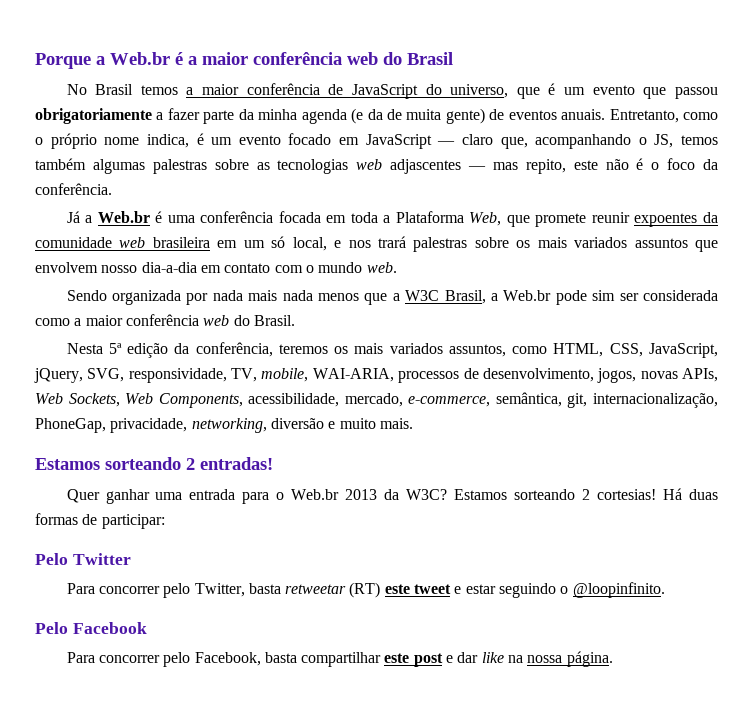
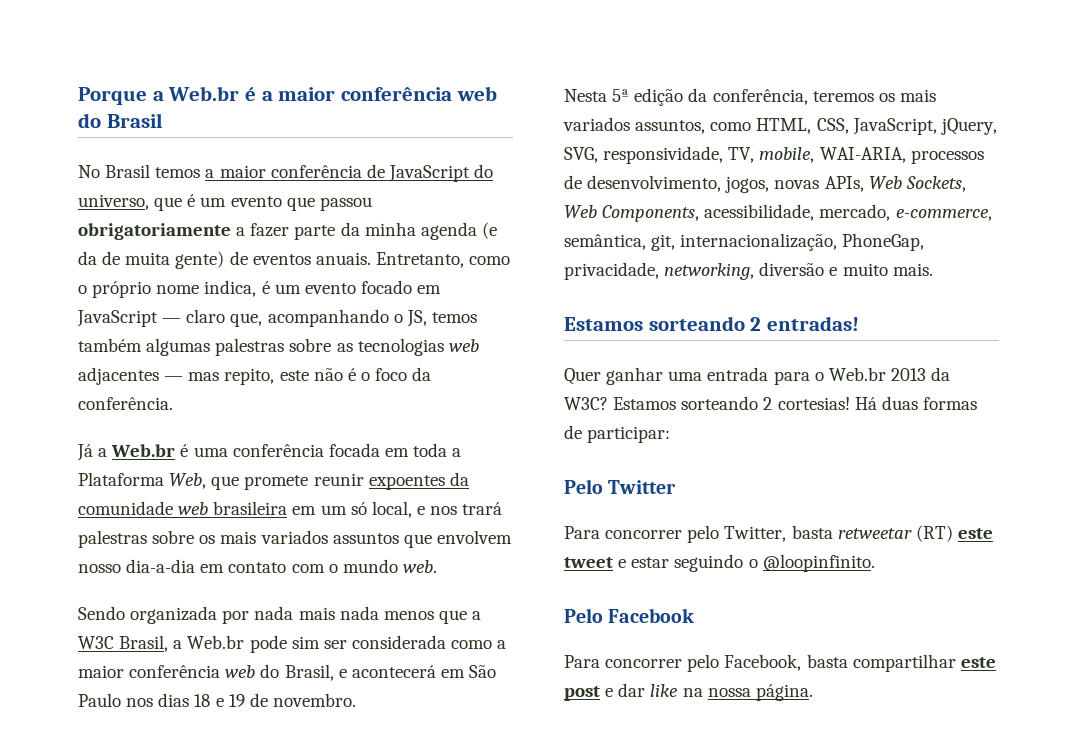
- Entretanto, como o próprio nome indica, é um evento focado em JavaScript — claro que, acompanhando o JS, temos também algumas palestras sobre as tecnologias web adjascentes — mas repito, este não é o foco da conferência.
+ Entretanto, como o próprio nome indica, é um evento focado em JavaScript — claro que, acompanhando o JS, temos também algumas palestras sobre as tecnologias web adjacentes — mas repito, este não é o foco da conferência.
- Sendo organizada por nada mais nada menos que a W3C Brasil, a Web.br pode sim ser considerada como a maior conferência web do Brasil.
+ Sendo organizada por nada mais nada menos que a W3C Brasil, a Web.br pode sim ser considerada como a maior conferência web do Brasil, e acontecerá em São Paulo nos dias 18 e 19 de novembro.

